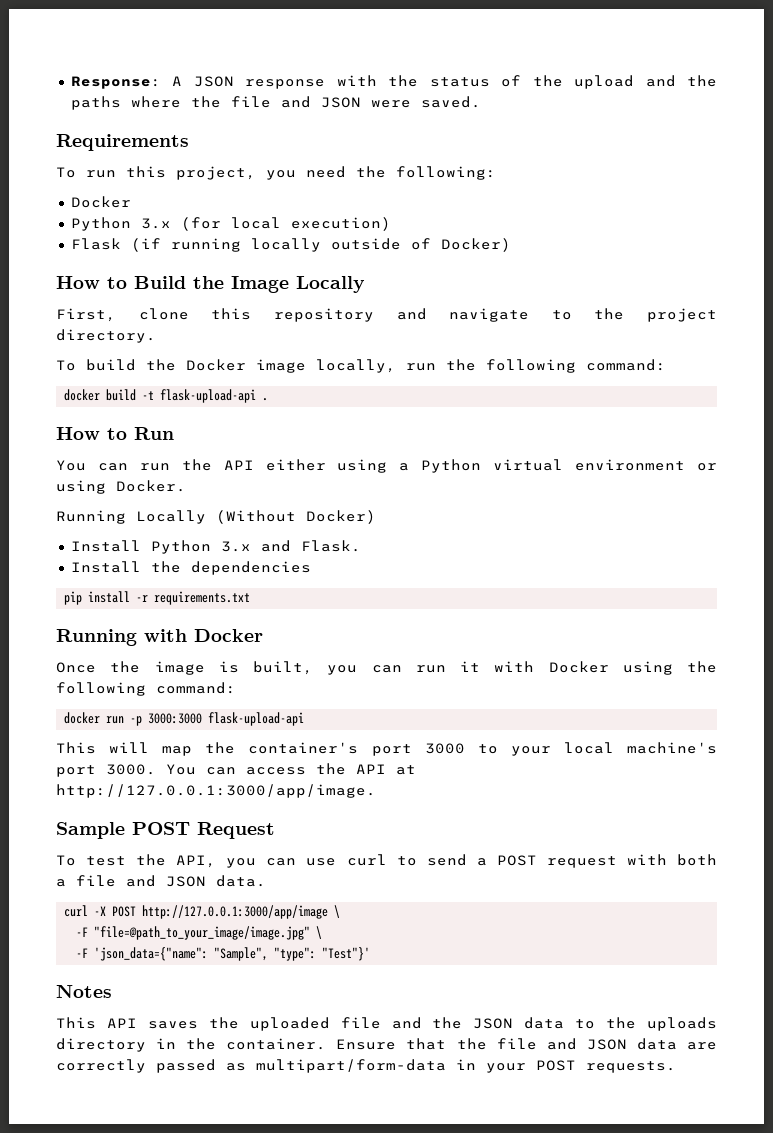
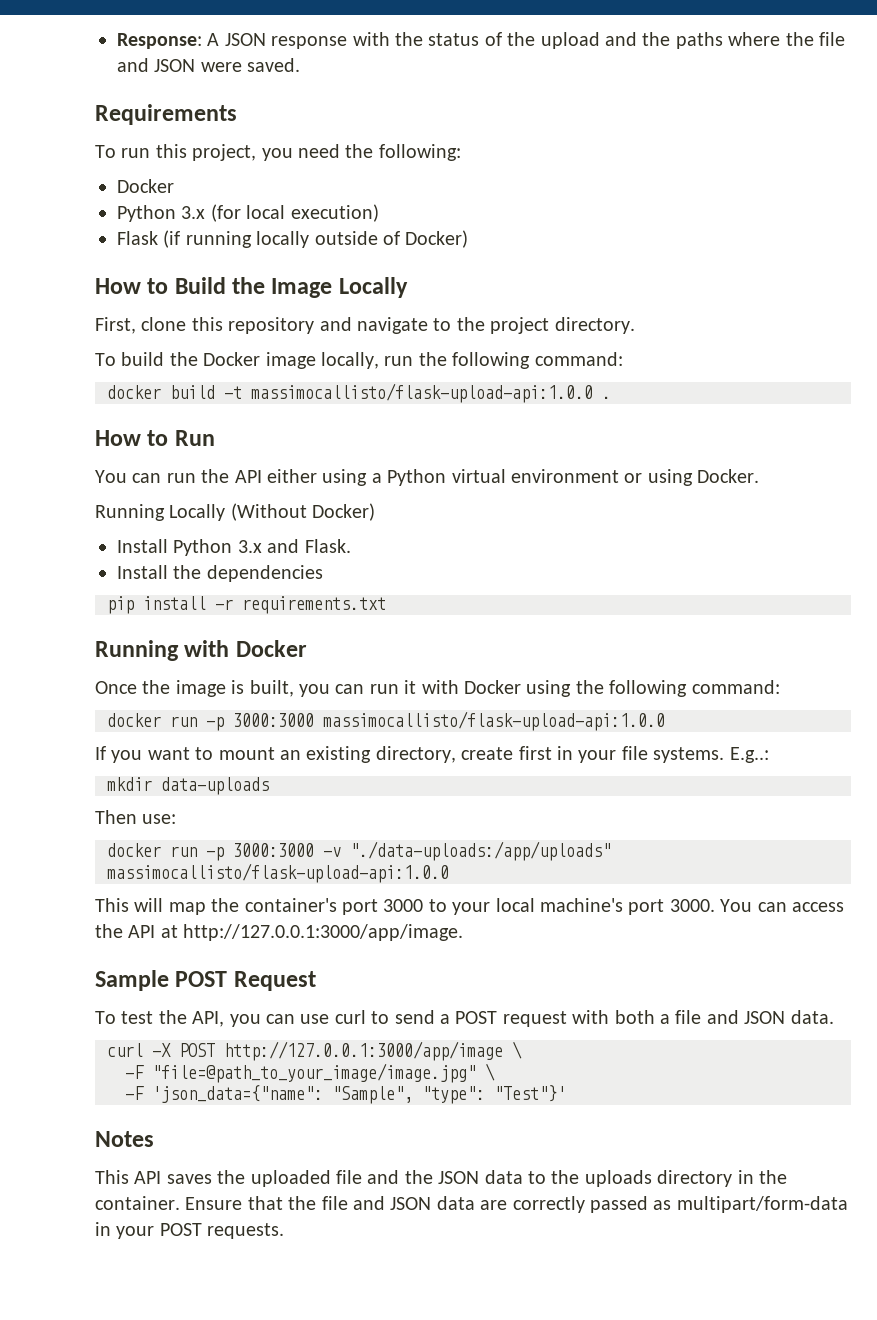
- docker build -t flask-upload-api .
+ docker build -t massimocallisto/flask-upload-api:1.0.0 .
- docker run -p 3000:3000 flask-upload-api
+ docker run -p 3000:3000 massimocallisto/flask-upload-api:1.0.0
+ If you want to mount an existing directory, create first in your file systems. E.g..:
+ mkdir data-uploads
+ Then use:
+ docker run -p 3000:3000 -v "./data-uploads:/app/uploads" massimocallisto/flask-upload-api:1.0.0

